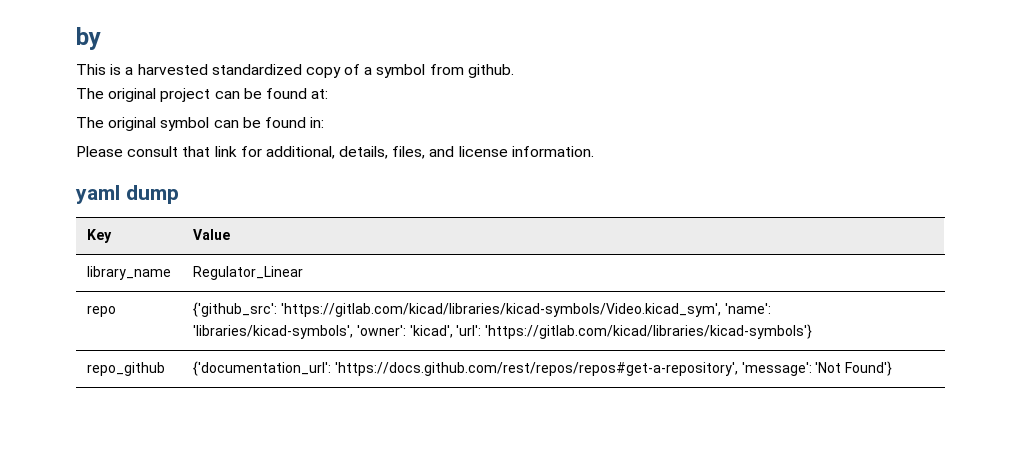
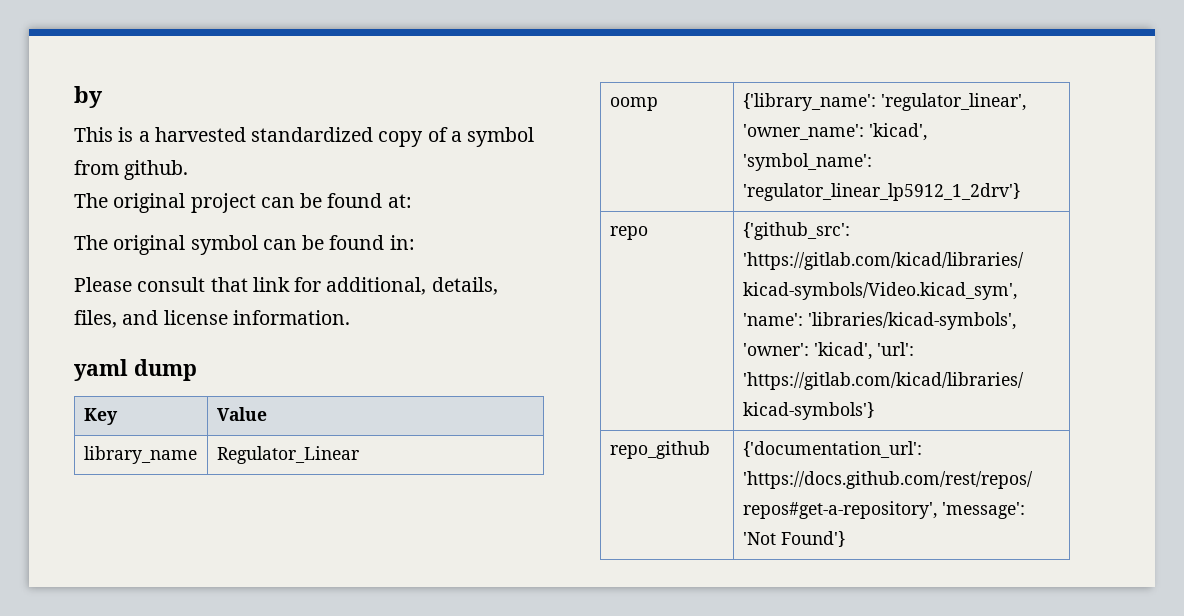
+ oomp | {'library_name': 'regulator_linear', 'owner_name': 'kicad', 'symbol_name': 'regulator_linear_lp5912_1_2drv'}

